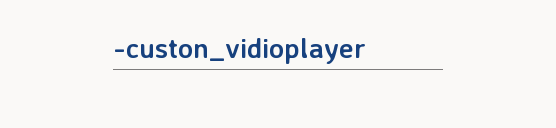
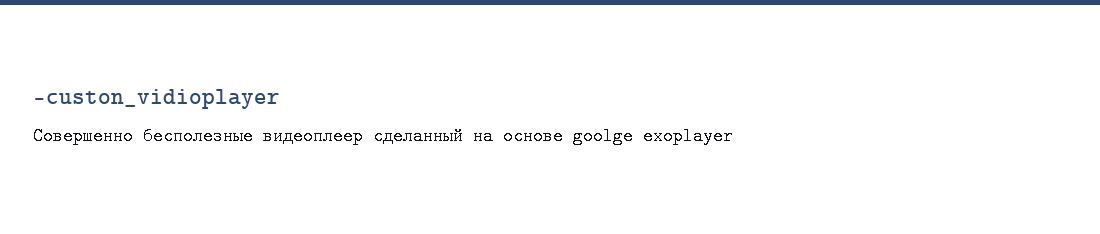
+ Совершенно бесполезные видеоплеер сделанный на основе goolge exoplayer

